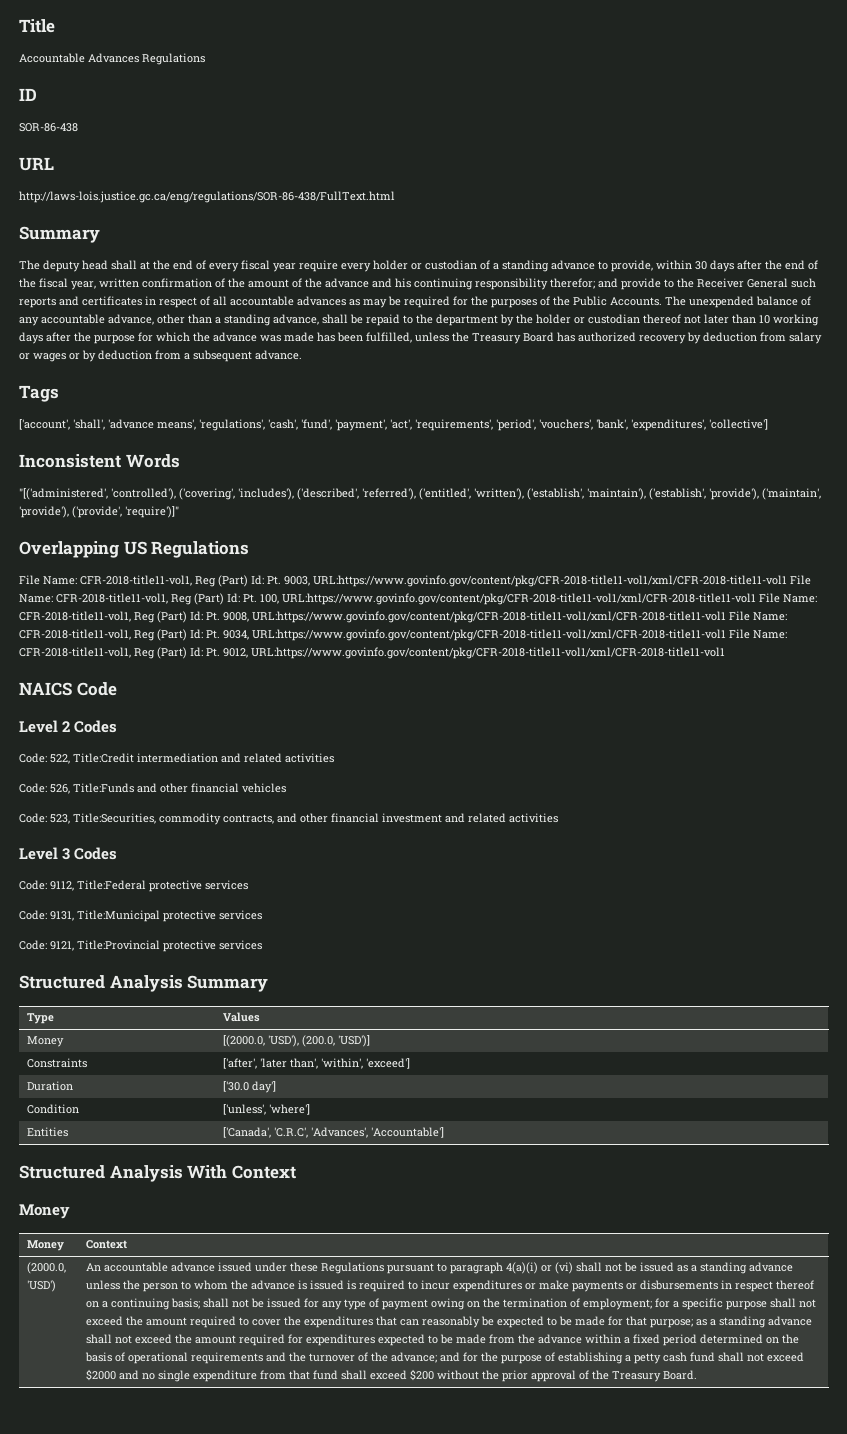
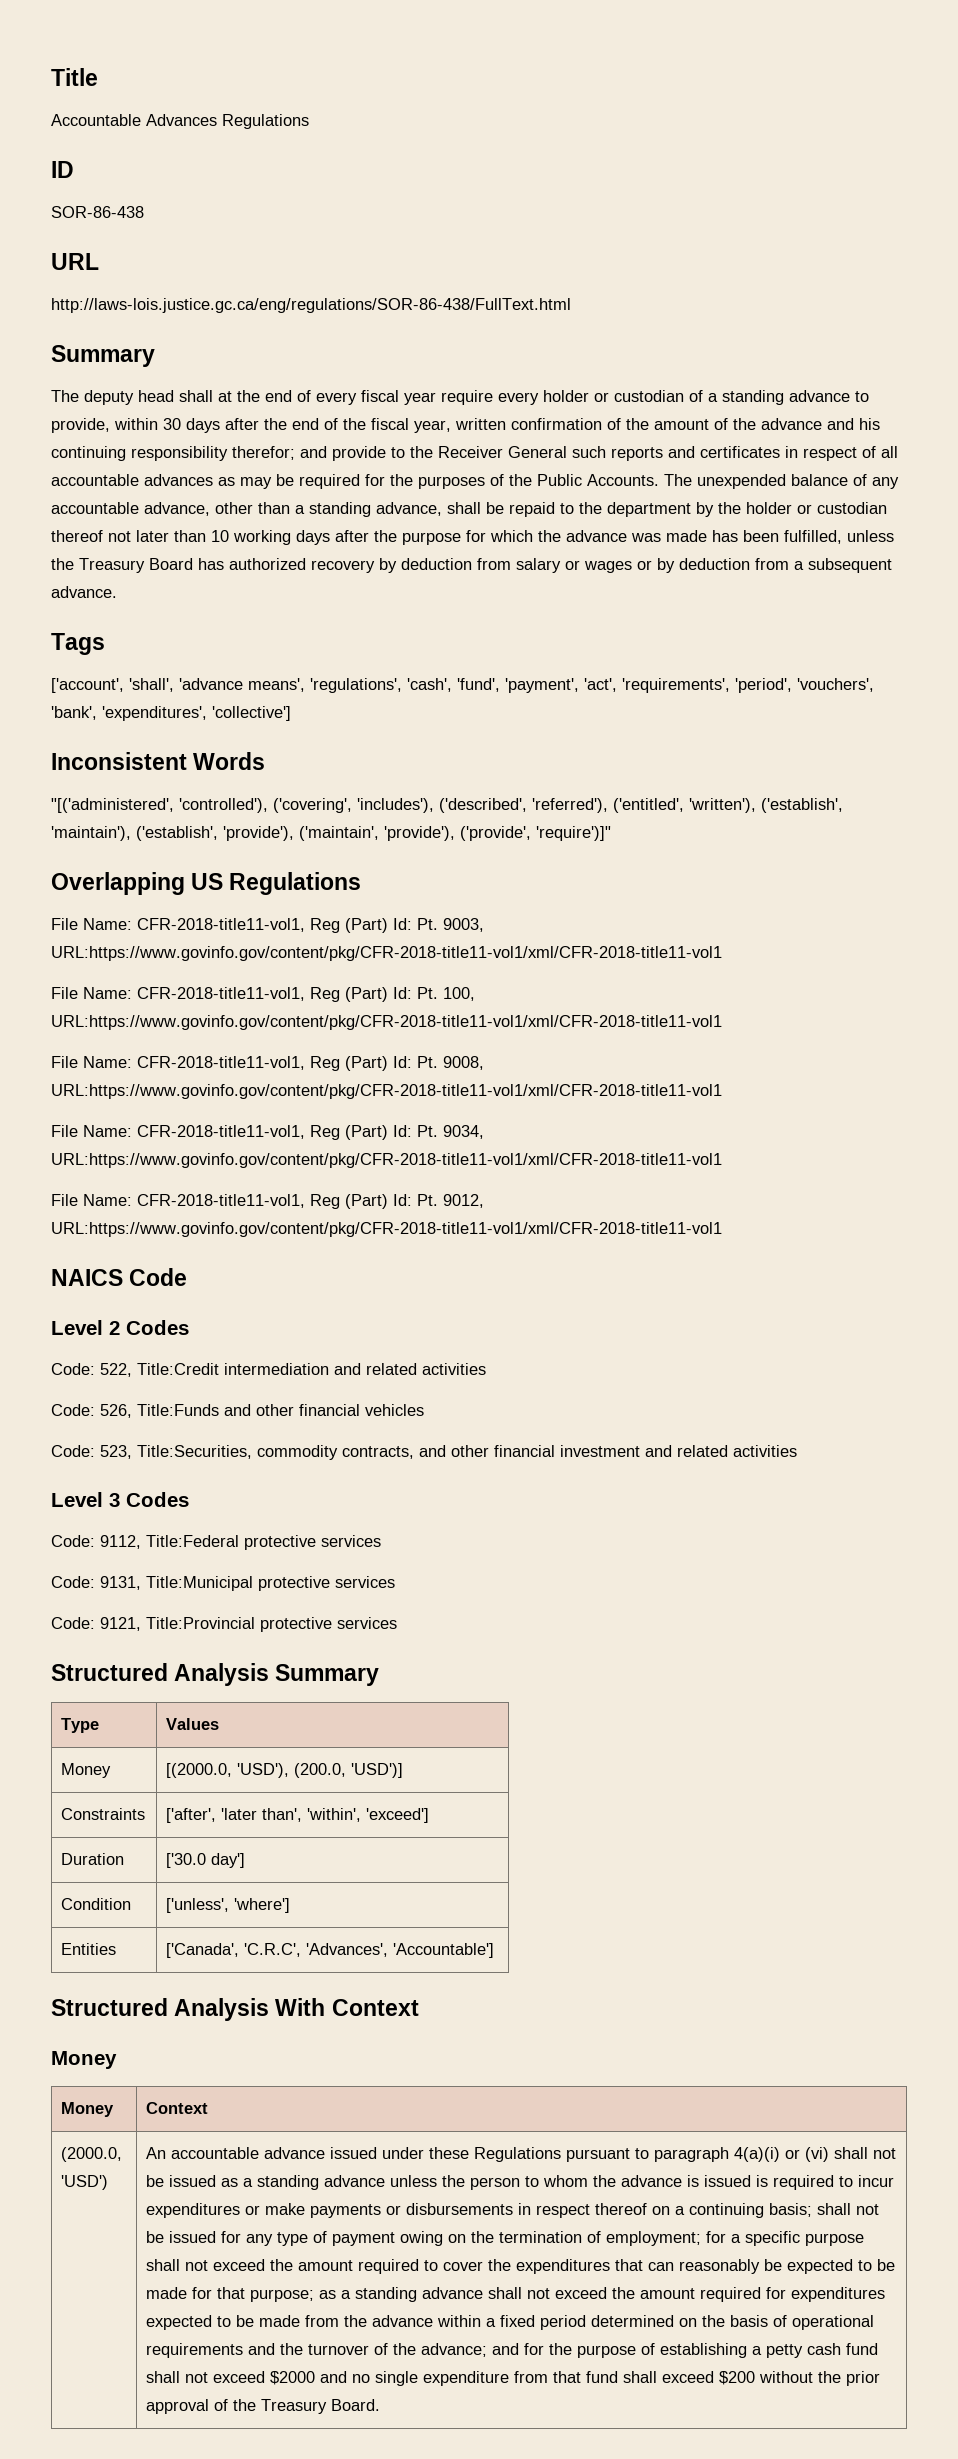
- File Name: CFR-2018-title11-vol1, Reg (Part) Id: Pt. 9003, URL:https://www.govinfo.gov/content/pkg/CFR-2018-title11-vol1/xml/CFR-2018-title11-vol1 File Name: CFR-2018-title11-vol1, Reg (Part) Id: Pt. 100, URL:https://www.govinfo.gov/content/pkg/CFR-2018-title11-vol1/xml/CFR-2018-title11-vol1 File Name: CFR-2018-title11-vol1, Reg (Part) Id: Pt. 9008, URL:https://www.govinfo.gov/content/pkg/CFR-2018-title11-vol1/xml/CFR-2018-title11-vol1 File Name: CFR-2018-title11-vol1, Reg (Part) Id: Pt. 9034, URL:https://www.govinfo.gov/content/pkg/CFR-2018-title11-vol1/xml/CFR-2018-title11-vol1 File Name: CFR-2018-title11-vol1, Reg (Part) Id: Pt. 9012, URL:https://www.govinfo.gov/content/pkg/CFR-2018-title11-vol1/xml/CFR-2018-title11-vol1
+ File Name: CFR-2018-title11-vol1, Reg (Part) Id: Pt. 9003, URL:https://www.govinfo.gov/content/pkg/CFR-2018-title11-vol1/xml/CFR-2018-title11-vol1
+ File Name: CFR-2018-title11-vol1, Reg (Part) Id: Pt. 100, URL:https://www.govinfo.gov/content/pkg/CFR-2018-title11-vol1/xml/CFR-2018-title11-vol1
+ File Name: CFR-2018-title11-vol1, Reg (Part) Id: Pt. 9008, URL:https://www.govinfo.gov/content/pkg/CFR-2018-title11-vol1/xml/CFR-2018-title11-vol1
+ File Name: CFR-2018-title11-vol1, Reg (Part) Id: Pt. 9034, URL:https://www.govinfo.gov/content/pkg/CFR-2018-title11-vol1/xml/CFR-2018-title11-vol1
+ File Name: CFR-2018-title11-vol1, Reg (Part) Id: Pt. 9012, URL:https://www.govinfo.gov/content/pkg/CFR-2018-title11-vol1/xml/CFR-2018-title11-vol1

